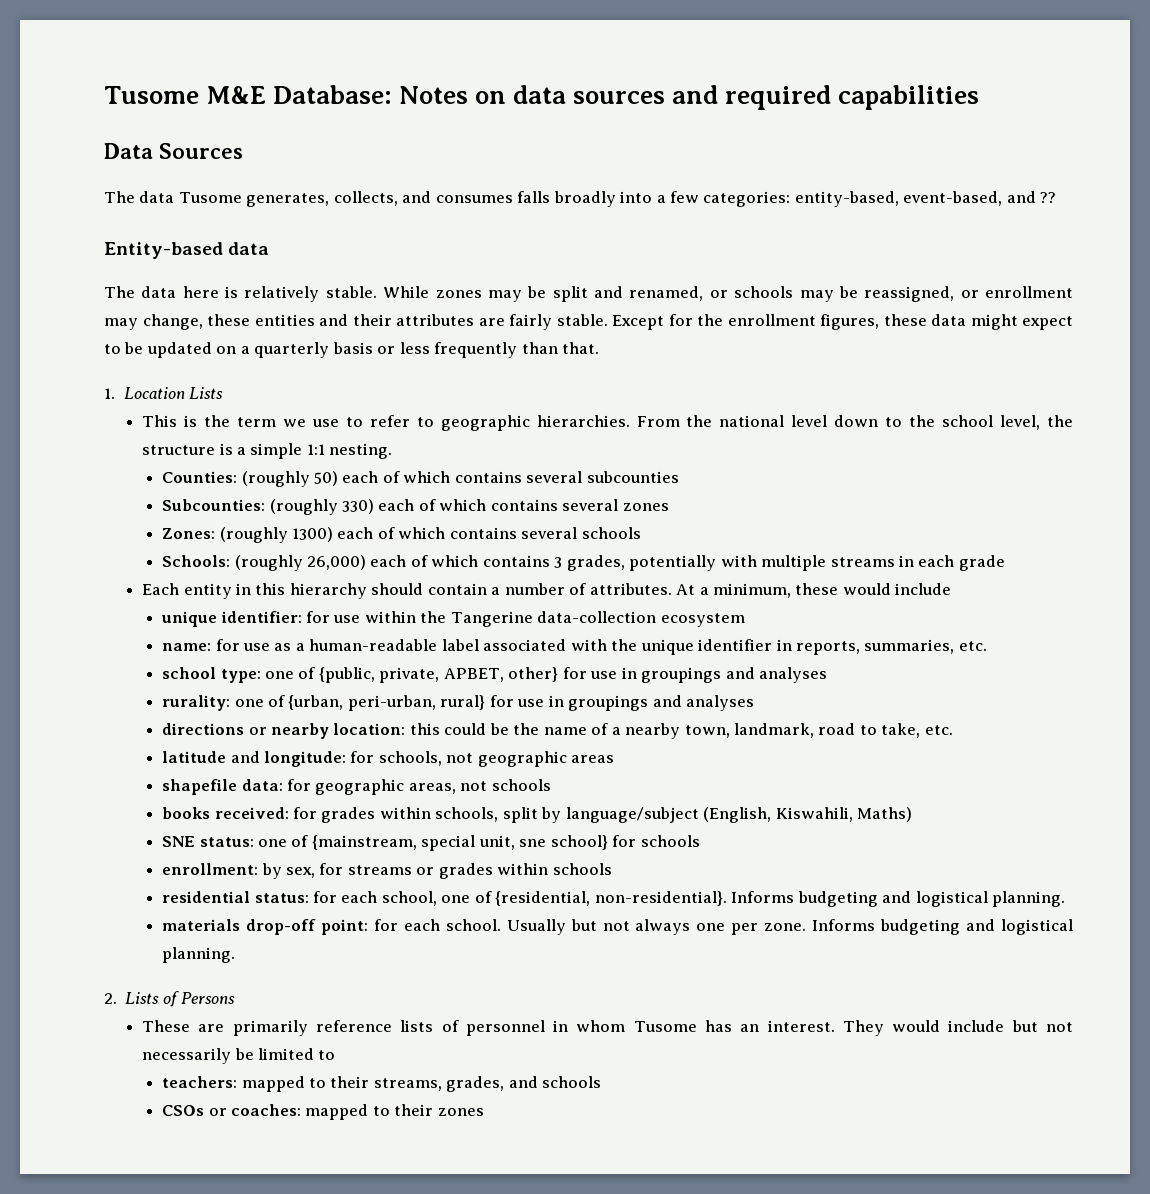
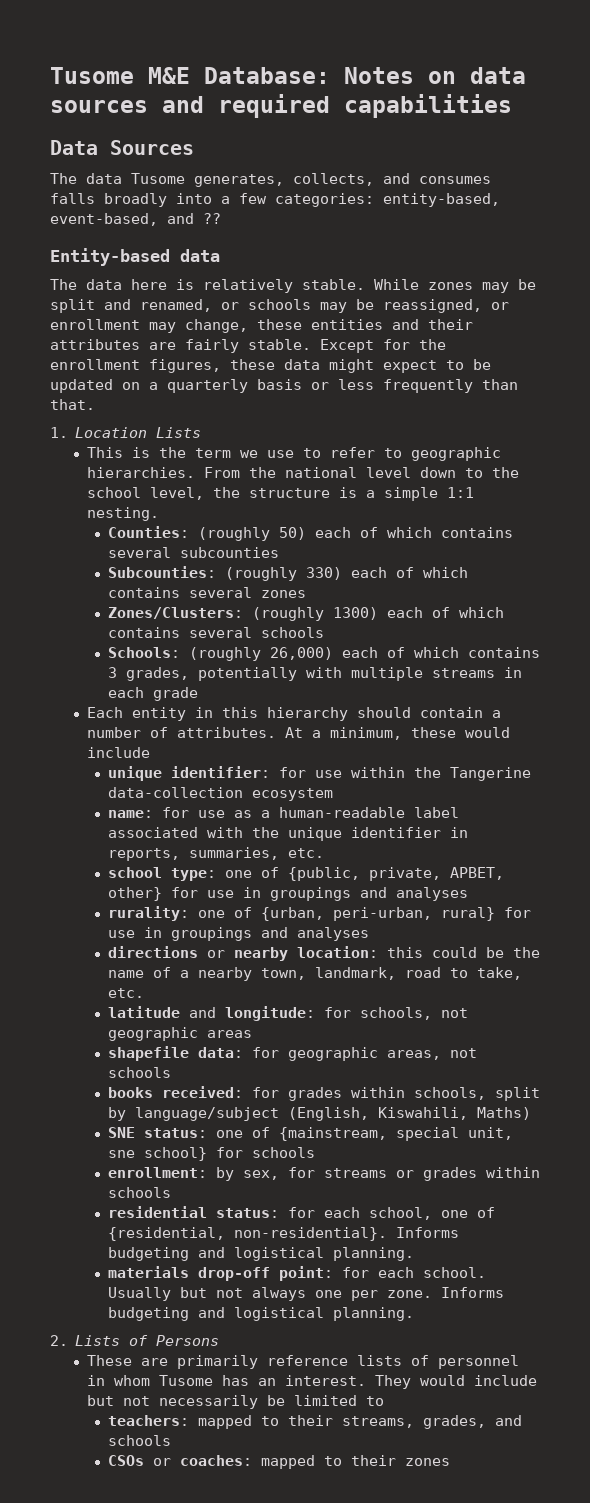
- Zones: (roughly 1300) each of which contains several schools
+ Zones/Clusters: (roughly 1300) each of which contains several schools

